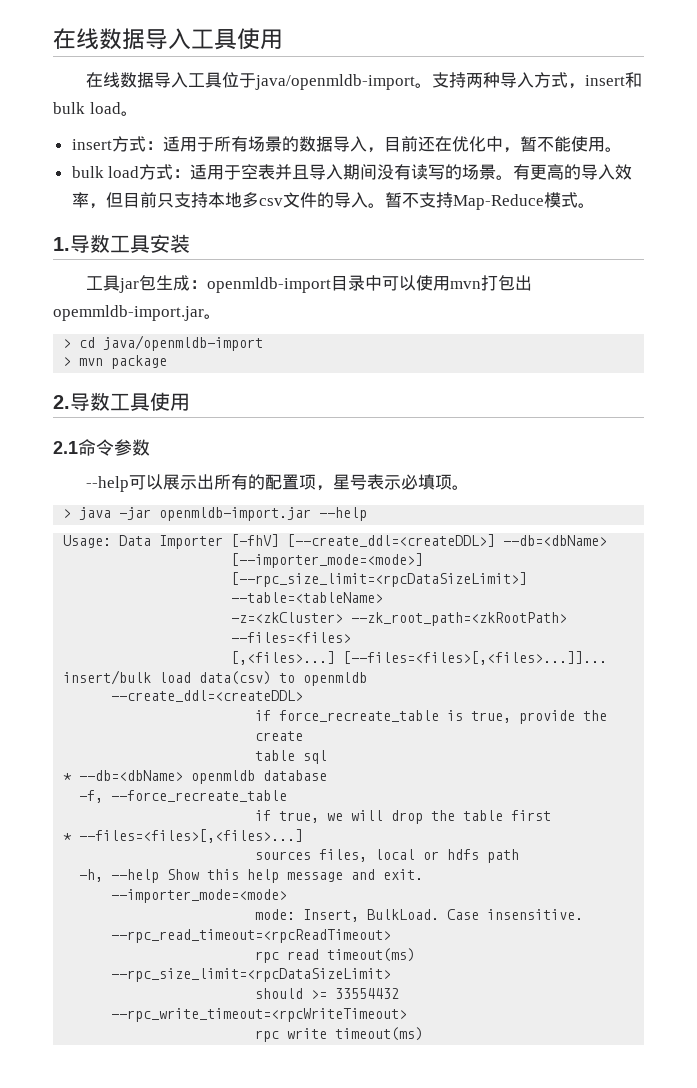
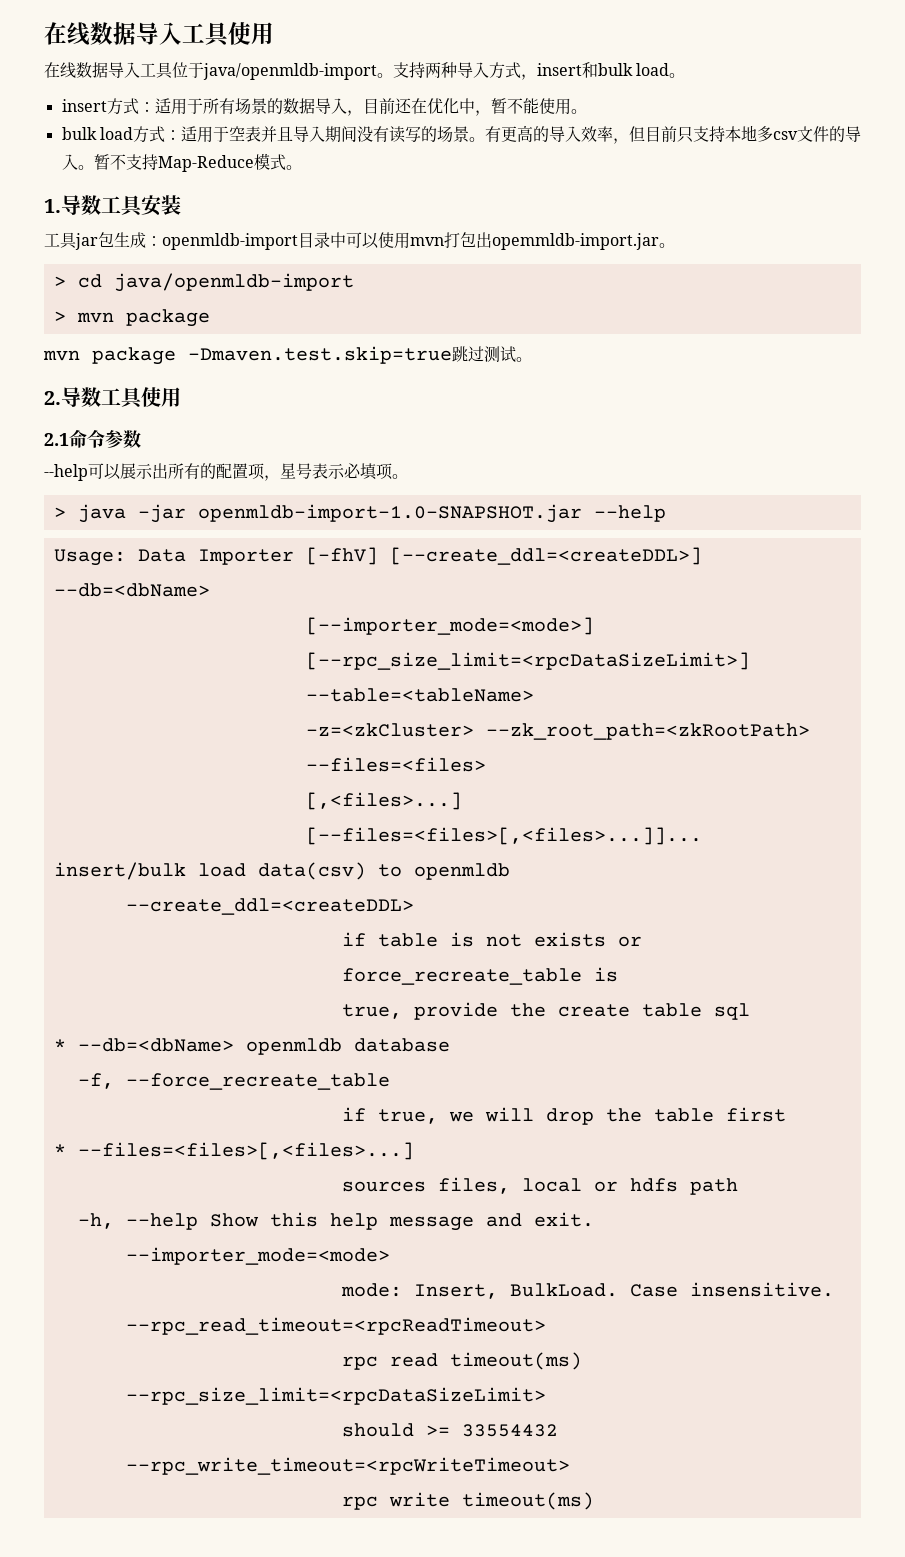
+ mvn package -Dmaven.test.skip=true跳过测试。
- > java -jar openmldb-import.jar --help
+ > java -jar openmldb-import-1.0-SNAPSHOT.jar --help
- if force_recreate_table is true, provide the create
- table sql
+ if table is not exists or force_recreate_table is
+ true, provide the create table sql

